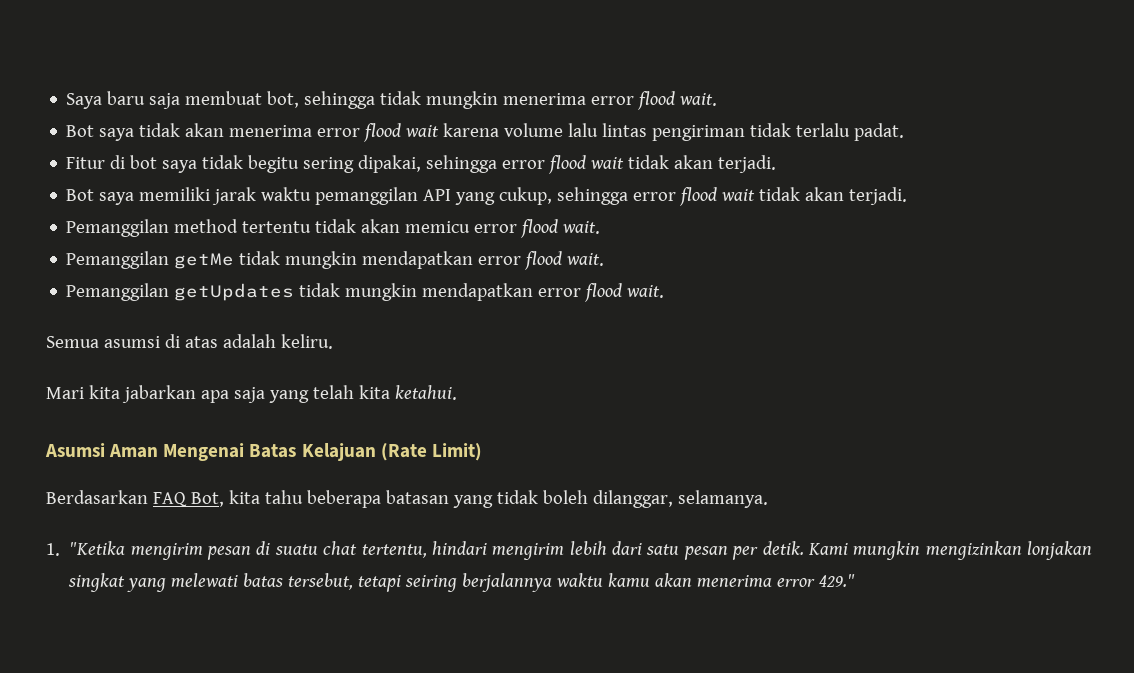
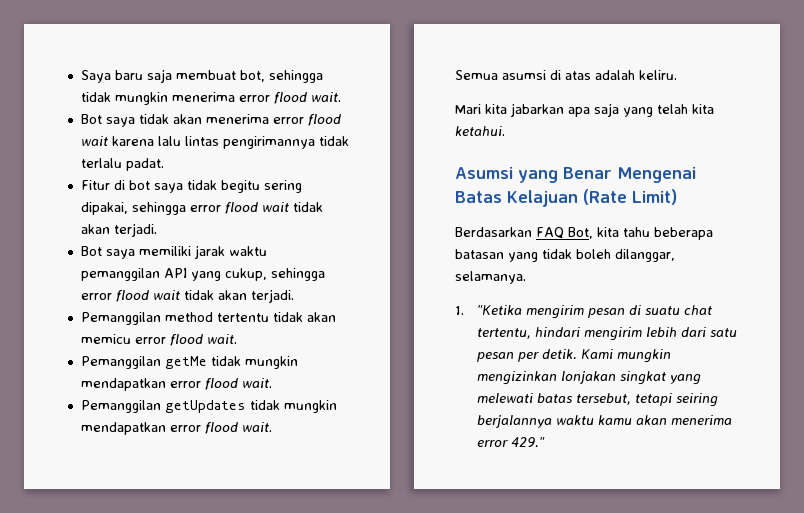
- Bot saya tidak akan menerima error flood wait karena volume lalu lintas pengiriman tidak terlalu padat.
+ Bot saya tidak akan menerima error flood wait karena lalu lintas pengirimannya tidak terlalu padat.
- Asumsi Aman Mengenai Batas Kelajuan (Rate Limit)
+ Asumsi yang Benar Mengenai Batas Kelajuan (Rate Limit)

